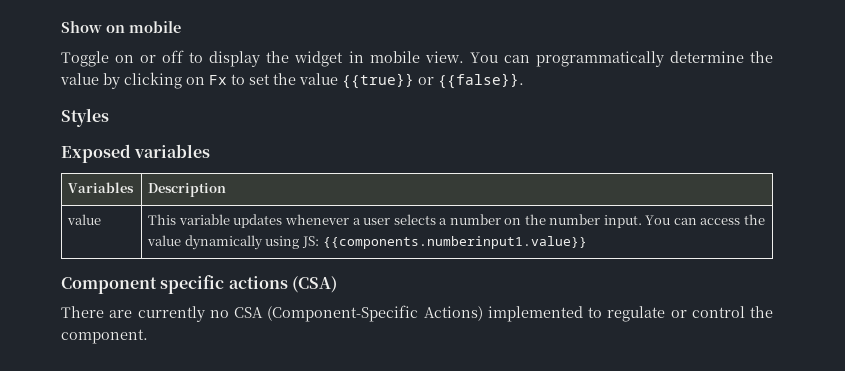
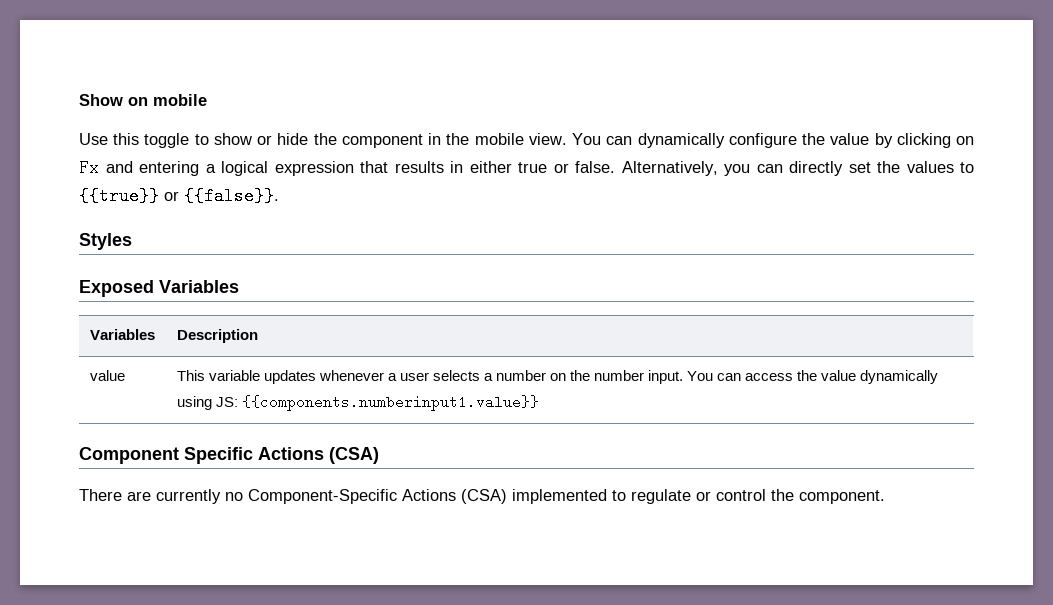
- Toggle on or off to display the widget in mobile view.
+ Use this toggle to show or hide the component in the mobile view.
- You can programmatically determine the value by clicking on Fx to set the value {{true}} or {{false}}.
+ You can dynamically configure the value by clicking on Fx and entering a logical expression that results in either true or false. Alternatively, you can directly set the values to {{true}} or {{false}}.
- Exposed variables
+ Exposed Variables
- Component specific actions (CSA)
+ Component Specific Actions (CSA)
- There are currently no CSA (Component-Specific Actions) implemented to regulate or control the component.
+ There are currently no Component-Specific Actions (CSA) implemented to regulate or control the component.

